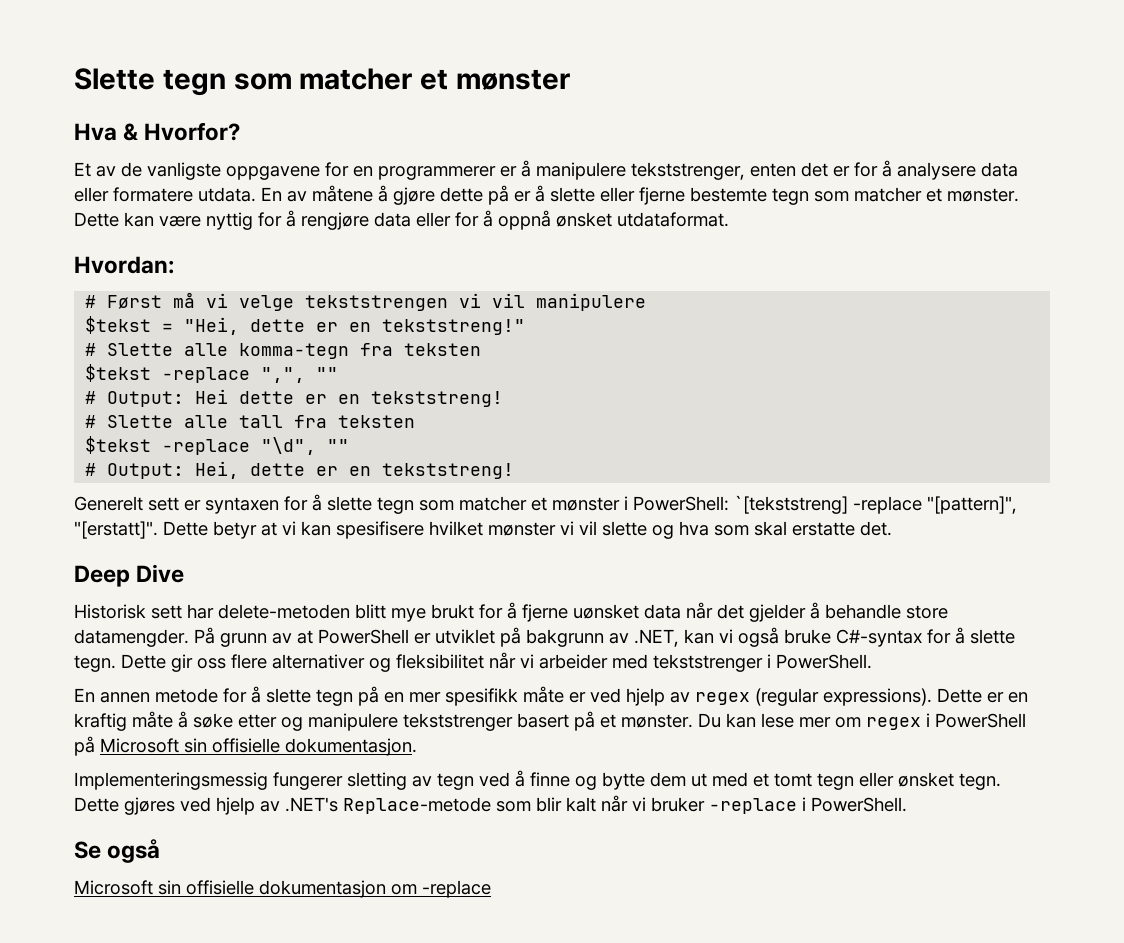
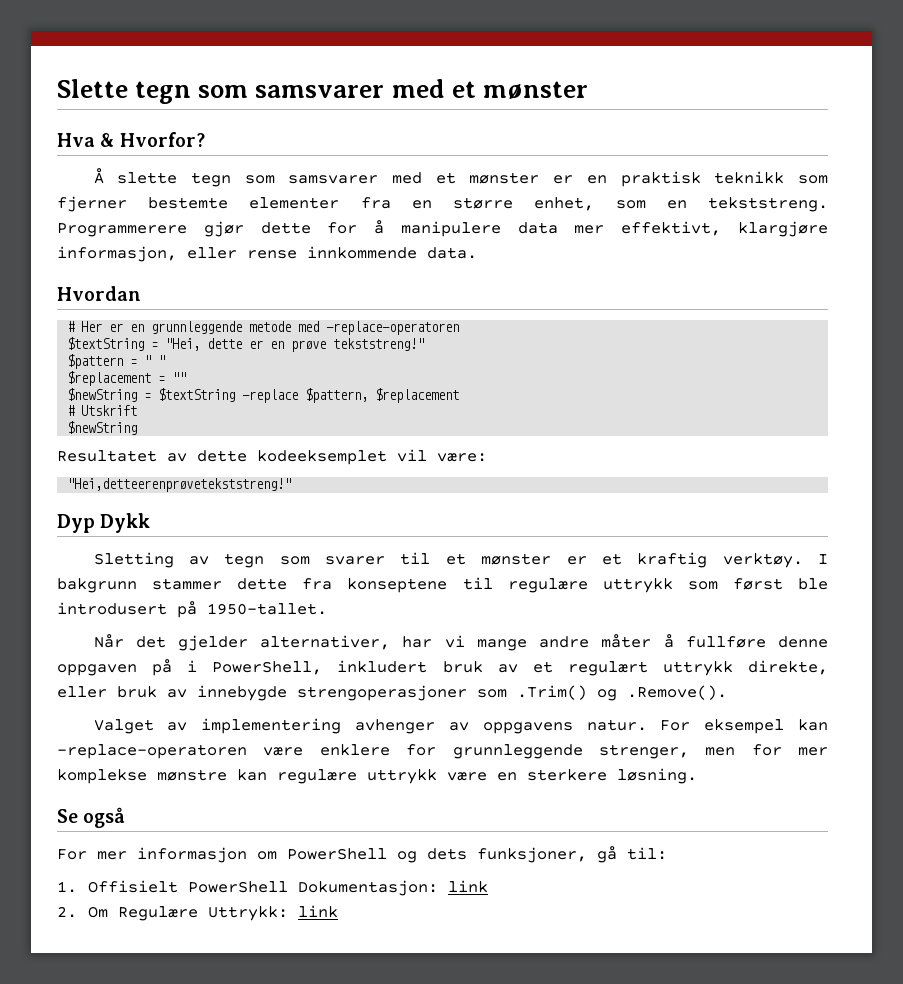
- Slette tegn som matcher et mønster
+ Slette tegn som samsvarer med et mønster
- Et av de vanligste oppgavene for en programmerer er å manipulere tekststrenger, enten det er for å analysere data eller formatere utdata. En av måtene å gjøre dette på er å slette eller fjerne bestemte tegn som matcher et mønster. Dette kan være nyttig for å rengjøre data eller for å oppnå ønsket utdataformat.
- Hvordan:
- # Først må vi velge tekststrengen vi vil manipulere
- $tekst = "Hei, dette er en tekststreng!"
+ Å slette tegn som samsvarer med et mønster er en praktisk teknikk som fjerner bestemte elementer fra en større enhet, som en tekststreng. Programmerere gjør dette for å manipulere data mer effektivt, klargjøre informasjon, eller rense innkommende data.
+ Hvordan
+ # Her er en grunnleggende metode med -replace-operatoren
+ $textString = "Hei, dette er en prøve tekststreng!"
- # Slette alle komma-tegn fra teksten
- $tekst -replace ",", ""
- # Output: Hei dette er en tekststreng!
- # Slette alle tall fra teksten
- $tekst -replace "\d", ""
- # Output: Hei, dette er en tekststreng!
- Generelt sett er syntaxen for å slette tegn som matcher et mønster i PowerShell: `[tekststreng] -replace "[pattern]", "[erstatt]". Dette betyr at vi kan spesifisere hvilket mønster vi vil slette og hva som skal erstatte det.
- Deep Dive
- Historisk sett har delete-metoden blitt mye brukt for å fjerne uønsket data når det gjelder å behandle store datamengder. På grunn av at PowerShell er utviklet på bakgrunn av .NET, kan vi også bruke C#-syntax for å slette tegn. Dette gir oss flere alternativer og fleksibilitet når vi arbeider med tekststrenger i PowerShell.
- En annen metode for å slette tegn på en mer spesifikk måte er ved hjelp av regex (regular expressions). Dette er en kraftig måte å søke etter og manipulere tekststrenger basert på et mønster. Du kan lese mer om regex i PowerShell på Microsoft sin offisielle dokumentasjon.
- Implementeringsmessig fungerer sletting av tegn ved å finne og bytte dem ut med et tomt tegn eller ønsket tegn. Dette gjøres ved hjelp av .NET's Replace-metode som blir kalt når vi bruker -replace i PowerShell.
+ $pattern = " "
+ $replacement = ""
+ $newString = $textString -replace $pattern, $replacement
+ # Utskrift
+ $newString
+ Resultatet av dette kodeeksemplet vil være:
+ "Hei,detteerenprøvetekststreng!"
+ Dyp Dykk
+ Sletting av tegn som svarer til et mønster er et kraftig verktøy. I bakgrunn stammer dette fra konseptene til regulære uttrykk som først ble introdusert på 1950-tallet.
+ Når det gjelder alternativer, har vi mange andre måter å fullføre denne oppgaven på i PowerShell, inkludert bruk av et regulært uttrykk direkte, eller bruk av innebygde strengoperasjoner som .Trim() og .Remove().
+ Valget av implementering avhenger av oppgavens natur. For eksempel kan -replace-operatoren være enklere for grunnleggende strenger, men for mer komplekse mønstre kan regulære uttrykk være en sterkere løsning.
  Se også
- Microsoft sin offisielle dokumentasjon om -replace
+ For mer informasjon om PowerShell og dets funksjoner, gå til:
+ 1. Offisielt PowerShell Dokumentasjon: link
+ 2. Om Regulære Uttrykk: link

